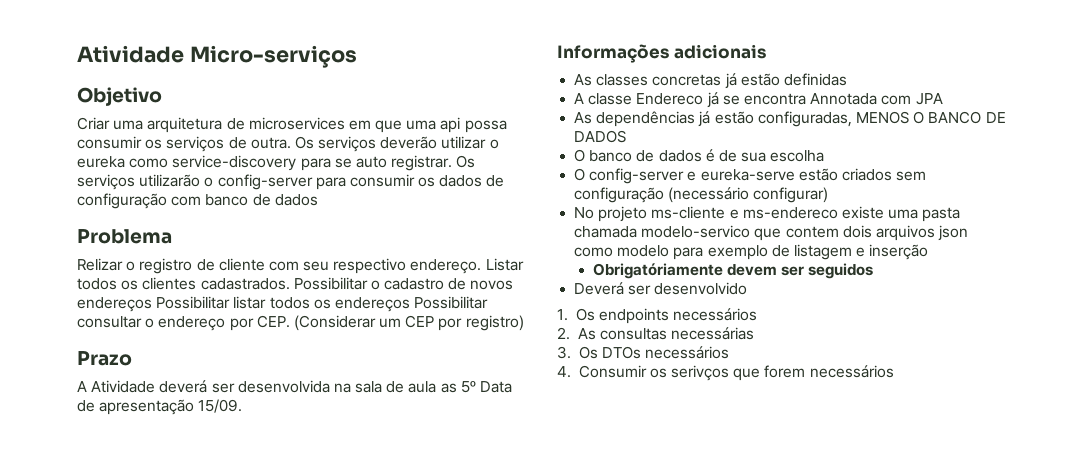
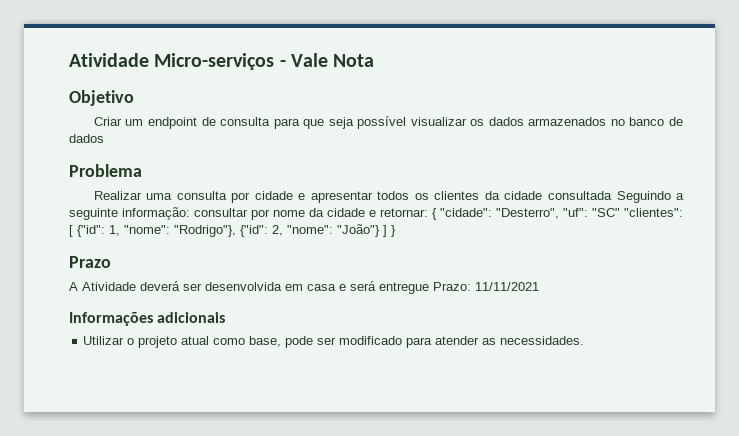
- Atividade Micro-serviços
+ Atividade Micro-serviços - Vale Nota
- Criar uma arquitetura de microservices em que uma api possa consumir os serviços de outra. Os serviços deverão utilizar o eureka como service-discovery para se auto registrar. Os serviços utilizarão o config-server para consumir os dados de configuração com banco de dados
+ Criar um endpoint de consulta para que seja possível visualizar os dados armazenados no banco de dados
  Problema
- Relizar o registro de cliente com seu respectivo endereço. Listar todos os clientes cadastrados. Possibilitar o cadastro de novos endereços Possibilitar listar todos os endereços Possibilitar consultar o endereço por CEP. (Considerar um CEP por registro)
+ Realizar uma consulta por cidade e apresentar todos os clientes da cidade consultada Seguindo a seguinte informação: consultar por nome da cidade e retornar: { "cidade": "Desterro", "uf": "SC" "clientes": [ {"id": 1, "nome": "Rodrigo"}, {"id": 2, "nome": "João"} ] }
- A Atividade deverá ser desenvolvida na sala de aula as 5º Data de apresentação 15/09.
+ A Atividade deverá ser desenvolvida em casa e será entregue Prazo: 11/11/2021
  Informações adicionais
- As classes concretas já estão definidas
- A classe Endereco já se encontra Annotada com JPA
- As dependências já estão configuradas, MENOS O BANCO DE DADOS
- O banco de dados é de sua escolha
- O config-server e eureka-serve estão criados sem configuração (necessário configurar)
- No projeto ms-cliente e ms-endereco existe uma pasta chamada modelo-servico que contem dois arquivos json como modelo para exemplo de listagem e inserção
- Obrigatóriamente devem ser seguidos
- Deverá ser desenvolvido
- 1. Os endpoints necessários
- 2. As consultas necessárias
- 3. Os DTOs necessários
- 4. Consumir os serivços que forem necessários
+ Utilizar o projeto atual como base, pode ser modificado para atender as necessidades.

